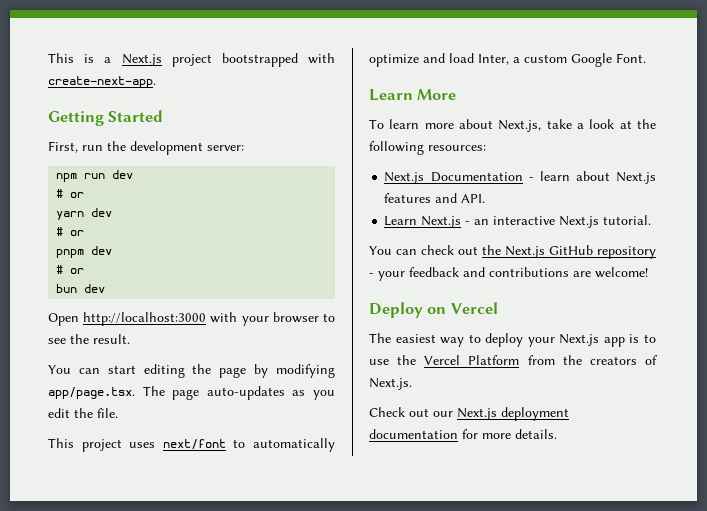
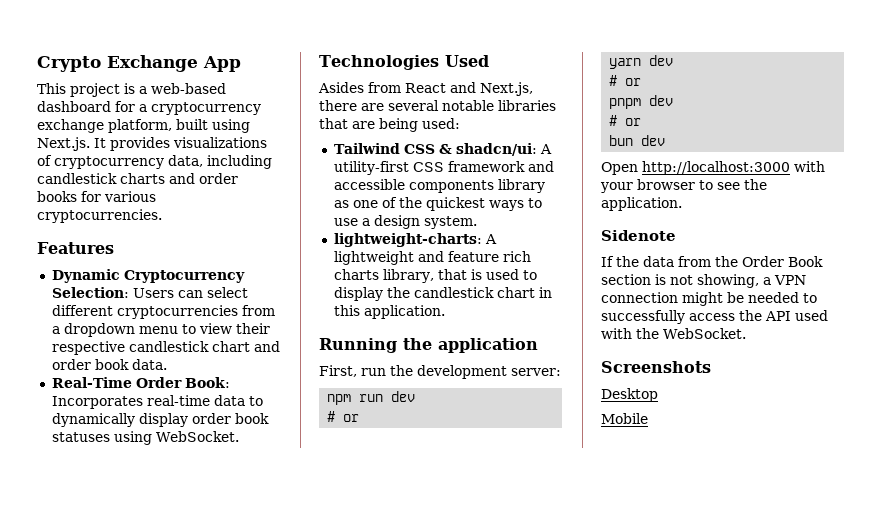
- This is a Next.js project bootstrapped with create-next-app.
- Getting Started
+ Crypto Exchange App
+ This project is a web-based dashboard for a cryptocurrency exchange platform, built using Next.js. It provides visualizations of cryptocurrency data, including candlestick charts and order books for various cryptocurrencies.
+ Features
+ Dynamic Cryptocurrency Selection: Users can select different cryptocurrencies from a dropdown menu to view their respective candlestick chart and order book data.
+ Real-Time Order Book: Incorporates real-time data to dynamically display order book statuses using WebSocket.
+ Technologies Used
+ Asides from React and Next.js, there are several notable libraries that are being used:
+ Tailwind CSS & shadcn/ui: A utility-first CSS framework and accessible components library as one of the quickest ways to use a design system.
+ lightweight-charts: A lightweight and feature rich charts library, that is used to display the candlestick chart in this application.
+ Running the application
- Open http://localhost:3000 with your browser to see the result.
- You can start editing the page by modifying app/page.tsx. The page auto-updates as you edit the file.
- This project uses next/font to automatically optimize and load Inter, a custom Google Font.
- Learn More
- To learn more about Next.js, take a look at the following resources:
- Next.js Documentation - learn about Next.js features and API.
- Learn Next.js - an interactive Next.js tutorial.
- You can check out the Next.js GitHub repository - your feedback and contributions are welcome!
- Deploy on Vercel
- The easiest way to deploy your Next.js app is to use the Vercel Platform from the creators of Next.js.
- Check out our Next.js deployment documentation for more details.
+ Open http://localhost:3000 with your browser to see the application.
+ Sidenote
+ If the data from the Order Book section is not showing, a VPN connection might be needed to successfully access the API used with the WebSocket.
+ Screenshots
+ Desktop
+ Mobile

